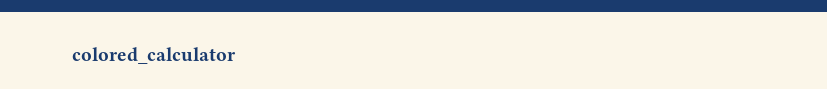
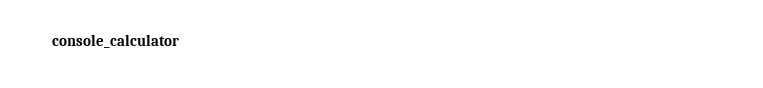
- colored_calculator
+ console_calculator

